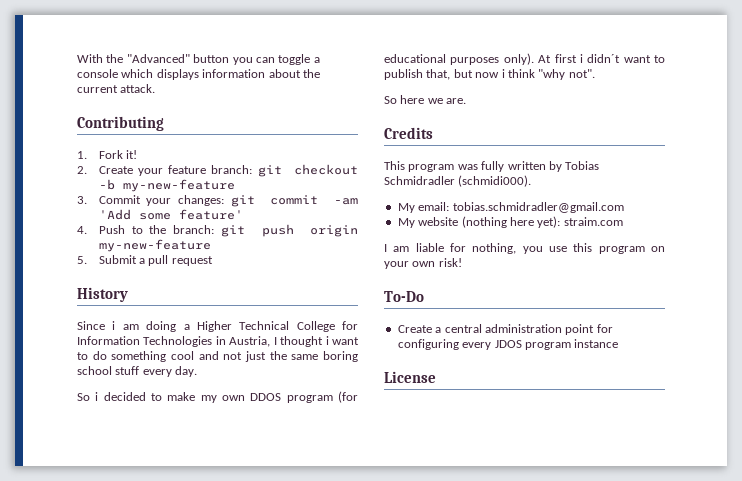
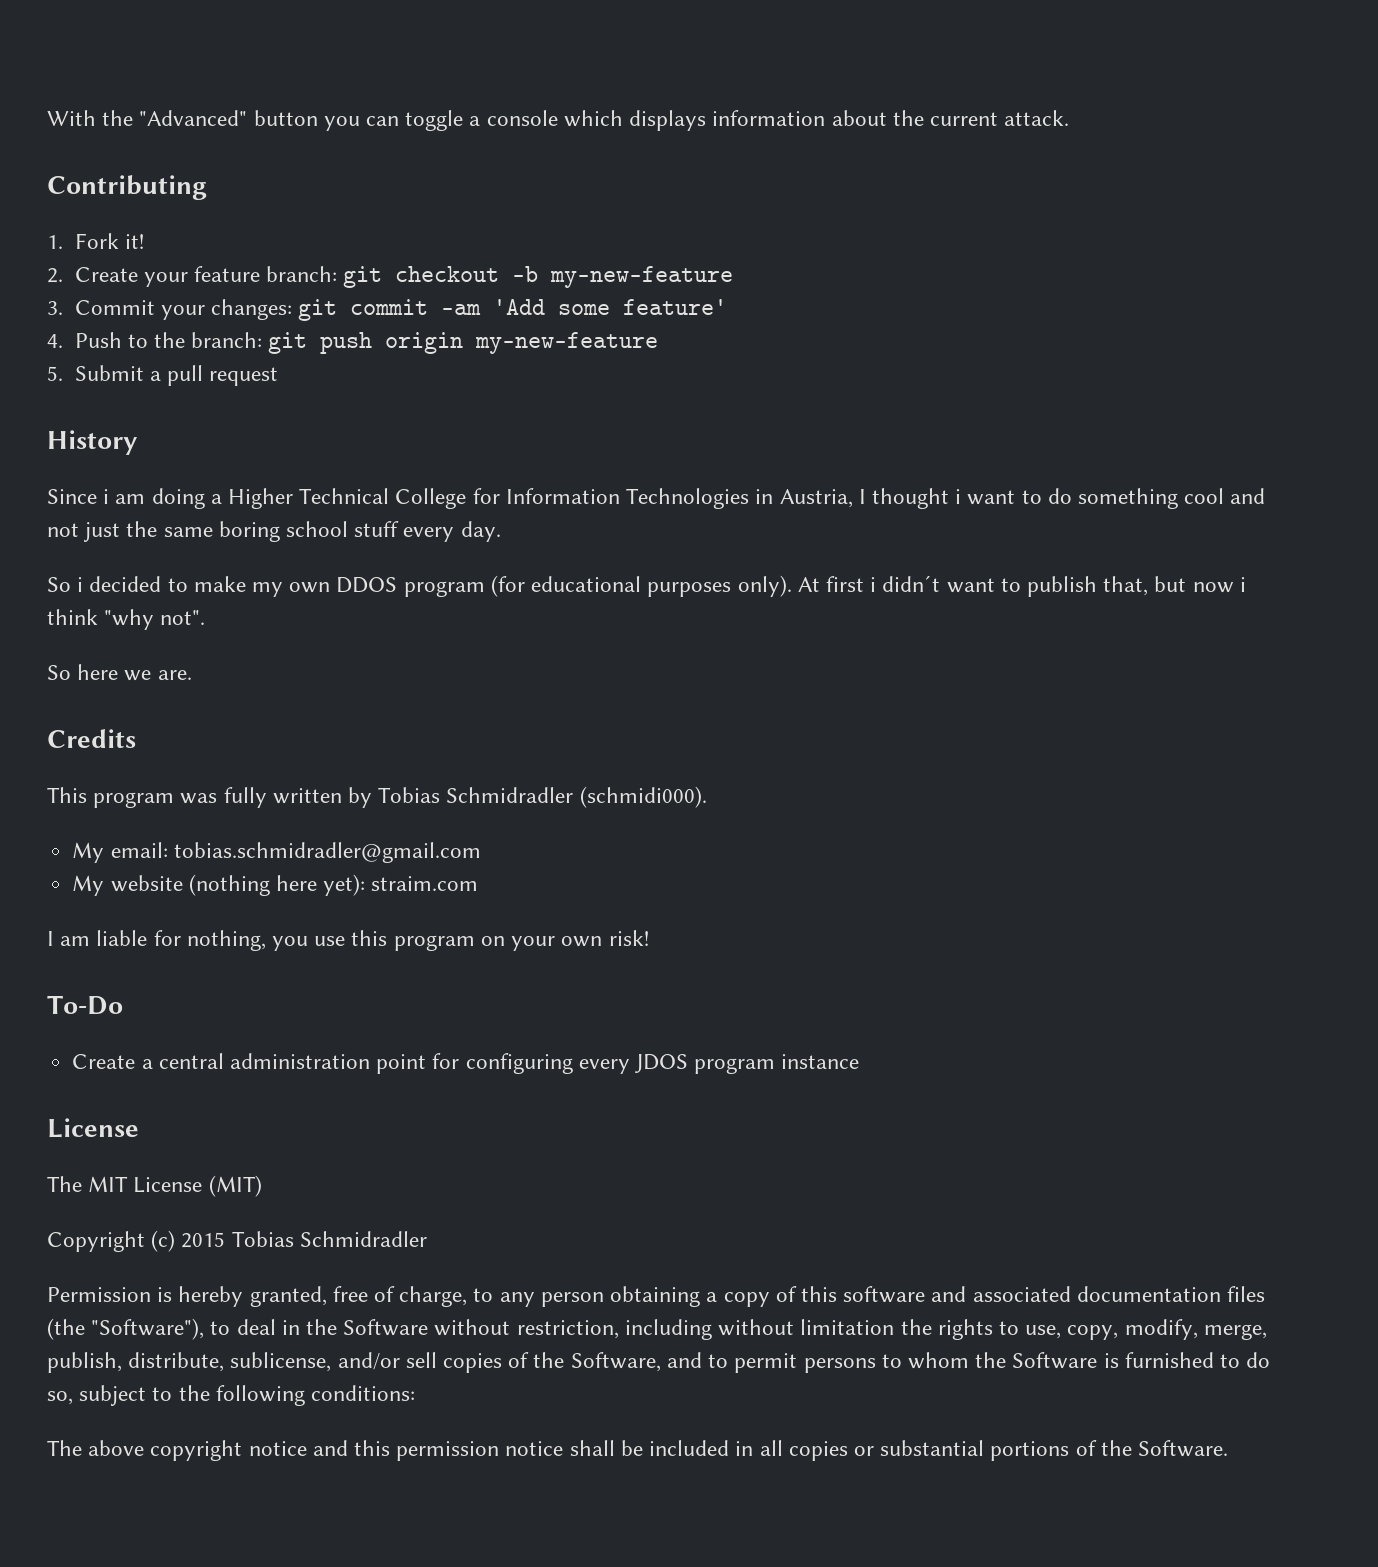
+ The MIT License (MIT)
+ Copyright (c) 2015 Tobias Schmidradler
+ Permission is hereby granted, free of charge, to any person obtaining a copy of this software and associated documentation files (the "Software"), to deal in the Software without restriction, including without limitation the rights to use, copy, modify, merge, publish, distribute, sublicense, and/or sell copies of the Software, and to permit persons to whom the Software is furnished to do so, subject to the following conditions:
+ The above copyright notice and this permission notice shall be included in all copies or substantial portions of the Software.

